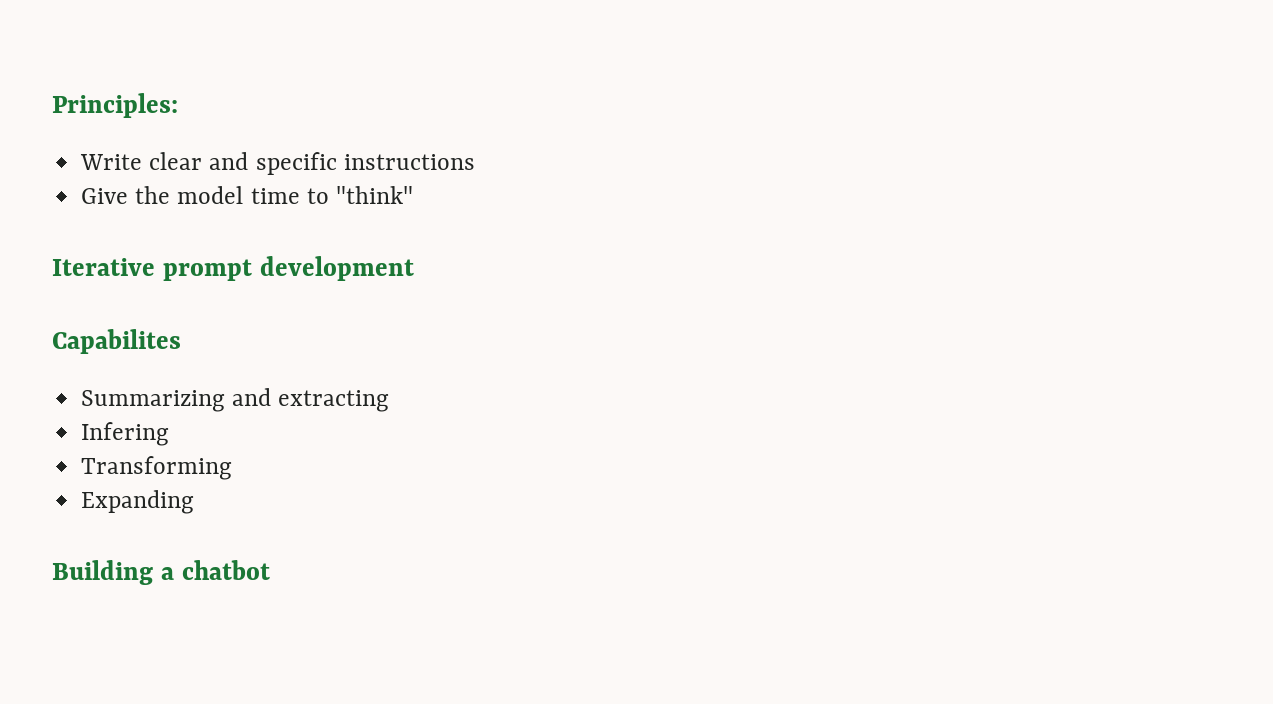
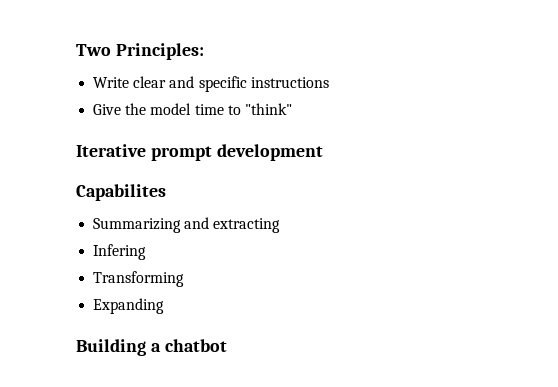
- Principles:
+ Two Principles:

